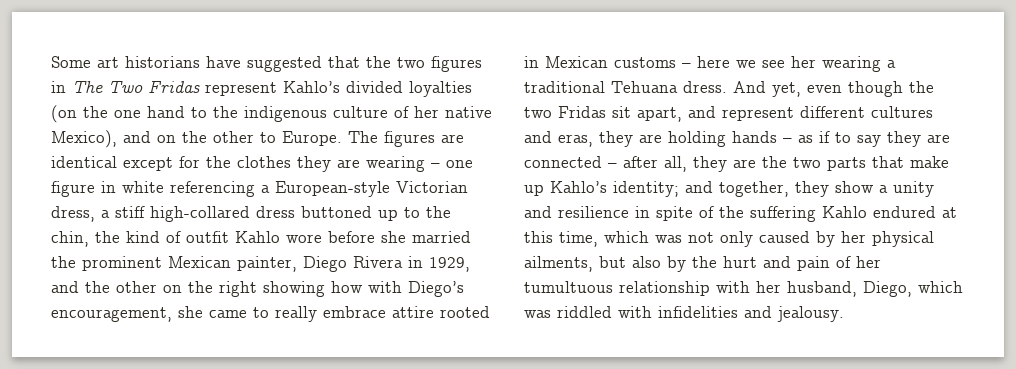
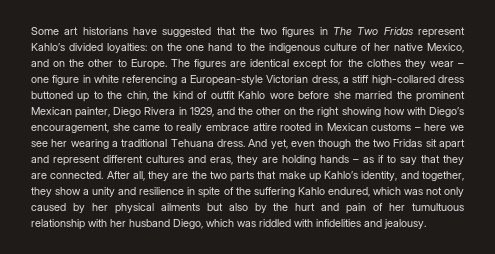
- Some art historians have suggested that the two figures in The Two Fridas represent Kahlo’s divided loyalties (on the one hand to the indigenous culture of her native Mexico), and on the other to Europe.
+ Some art historians have suggested that the two figures in The Two Fridas represent Kahlo’s divided loyalties: on the one hand to the indigenous culture of her native Mexico, and on the other to Europe.
- The figures are identical except for the clothes they are wearing – one figure in white referencing a European-style Victorian dress, a stiff high-collared dress buttoned up to the chin, the kind of outfit Kahlo wore before she married the prominent Mexican painter, Diego Rivera in 1929, and the other on the right showing how with Diego’s encouragement, she came to really embrace attire rooted in Mexican customs – here we see her wearing a traditional Tehuana dress.
+ The figures are identical except for the clothes they wear – one figure in white referencing a European-style Victorian dress, a stiff high-collared dress buttoned up to the chin, the kind of outfit Kahlo wore before she married the prominent Mexican painter, Diego Rivera in 1929, and the other on the right showing how with Diego’s encouragement, she came to really embrace attire rooted in Mexican customs – here we see her wearing a traditional Tehuana dress.
- And yet, even though the two Fridas sit apart, and represent different cultures and eras, they are holding hands – as if to say they are connected – after all, they are the two parts that make up Kahlo’s identity; and together, they show a unity and resilience in spite of the suffering Kahlo endured at this time, which was not only caused by her physical ailments, but also by the hurt and pain of her tumultuous relationship with her husband, Diego, which was riddled with infidelities and jealousy.
+ And yet, even though the two Fridas sit apart and represent different cultures and eras, they are holding hands – as if to say that they are connected. After all, they are the two parts that make up Kahlo’s identity, and together, they show a unity and resilience in spite of the suffering Kahlo endured, which was not only caused by her physical ailments but also by the hurt and pain of her tumultuous relationship with her husband Diego, which was riddled with infidelities and jealousy.

